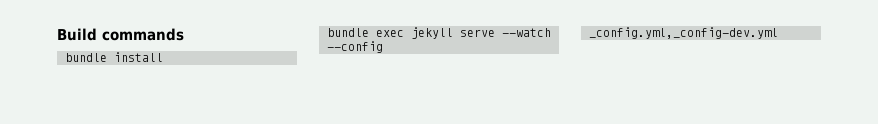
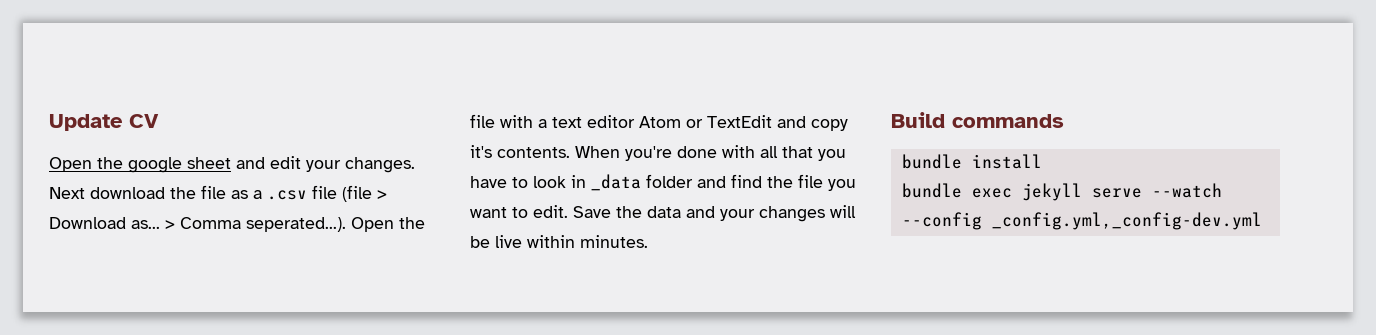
+ Update CV
+ Open the google sheet and edit your changes. Next download the file as a .csv file (file > Download as... > Comma seperated...). Open the file with a text editor Atom or TextEdit and copy it's contents. When you're done with all that you have to look in _data folder and find the file you want to edit. Save the data and your changes will be live within minutes.

